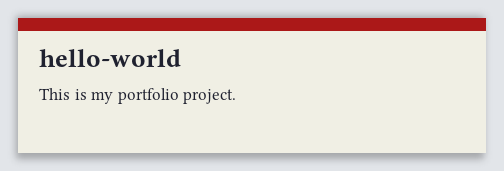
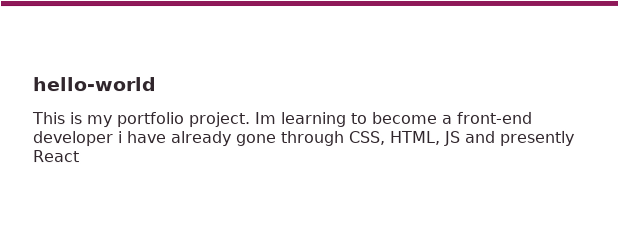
+ Im learning to become a front-end developer i have already gone through CSS, HTML, JS and presently React

